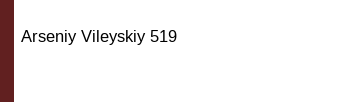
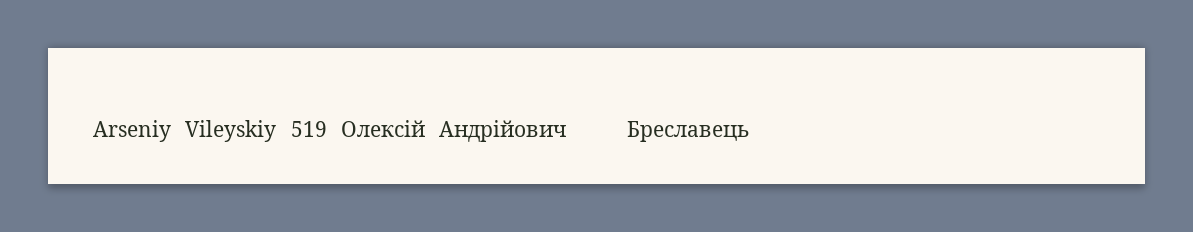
- Arseniy Vileyskiy 519
+ Arseniy Vileyskiy 519 Олексій Андрійович Бреславець

